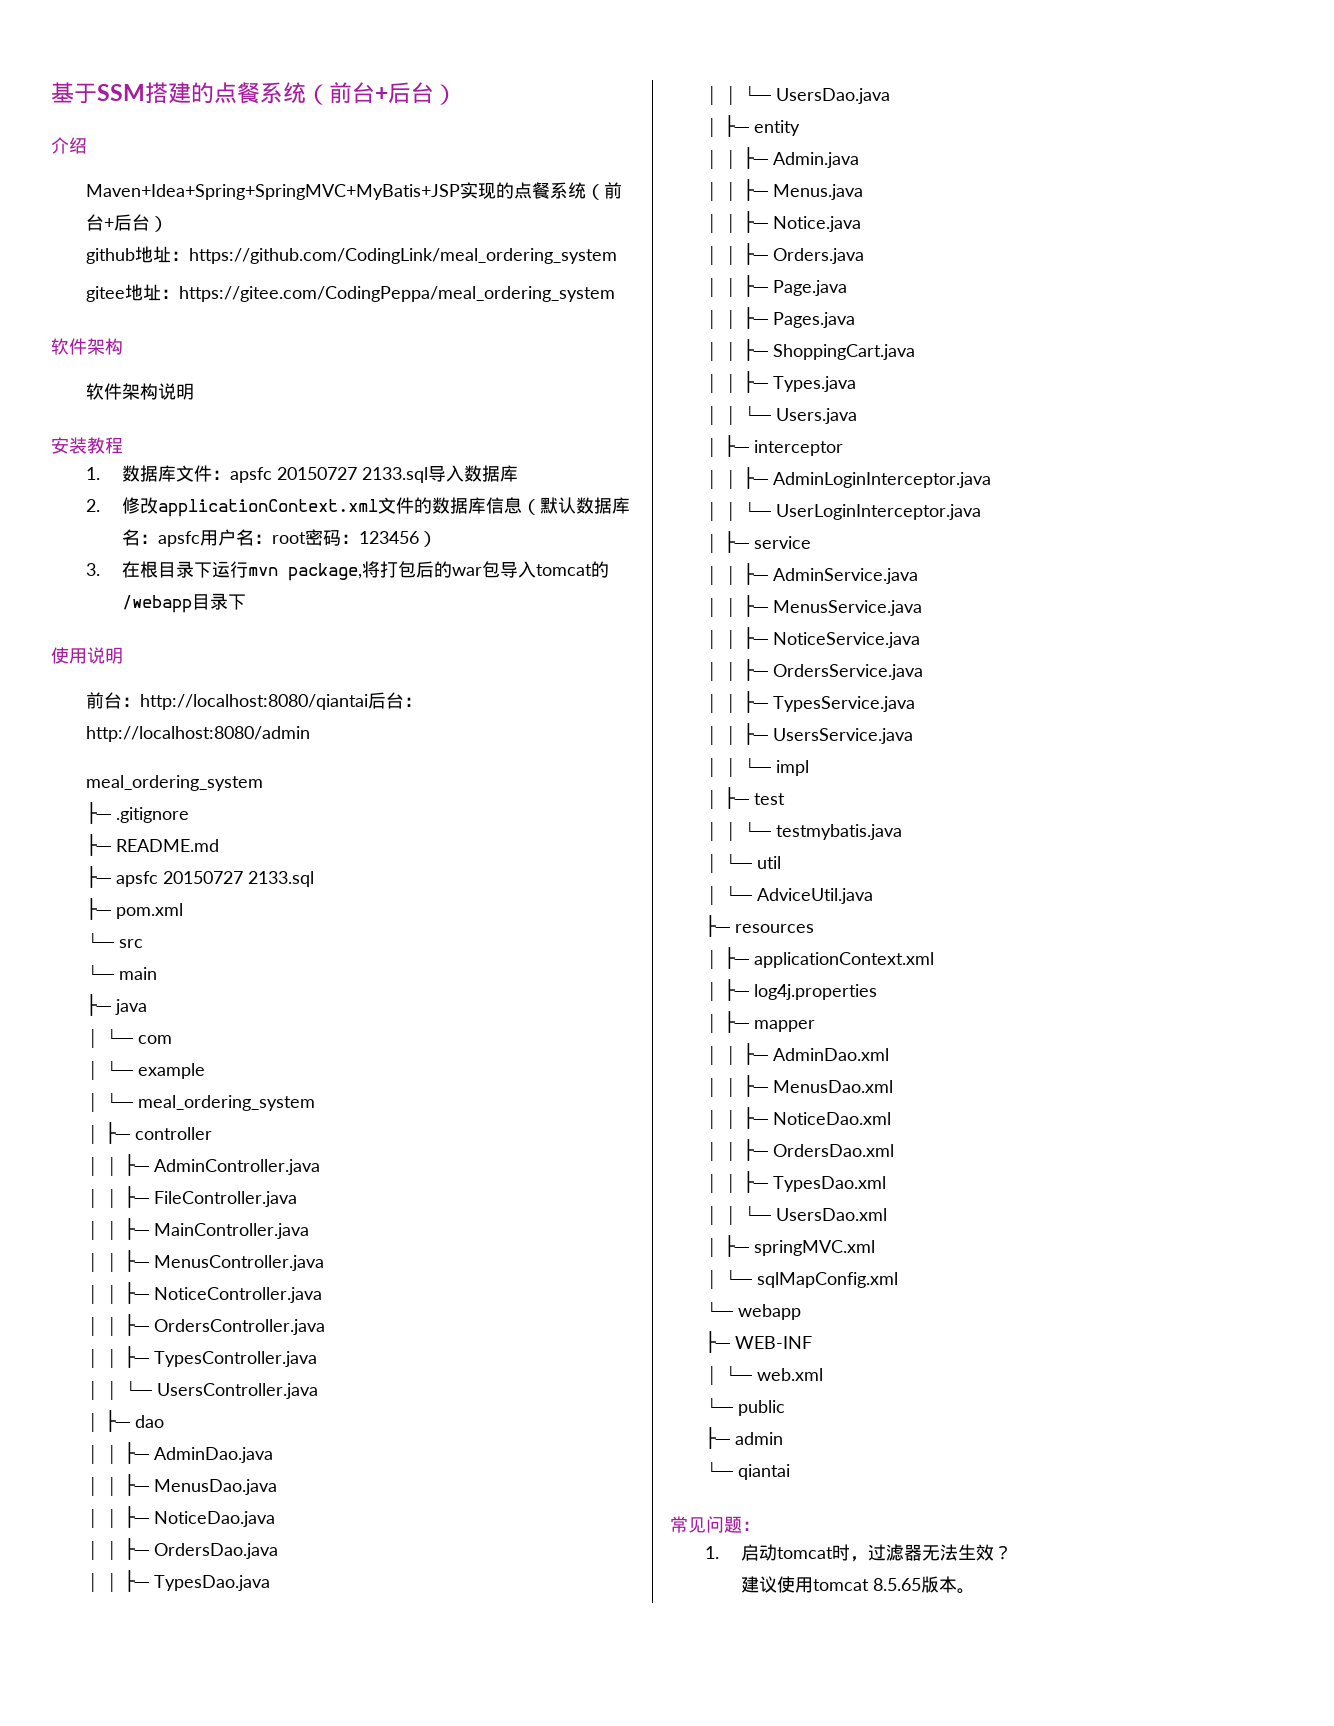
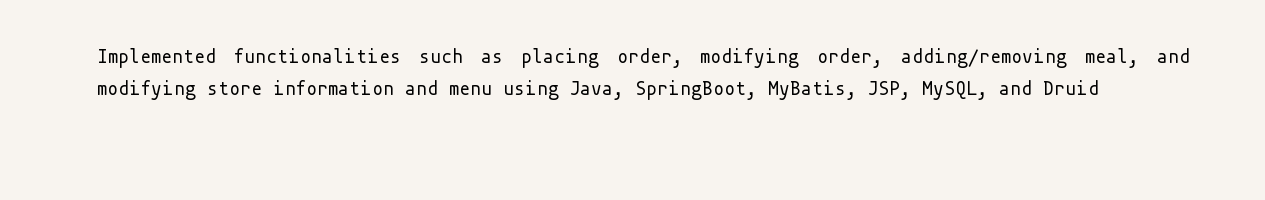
- 基于SSM搭建的点餐系统（前台+后台）
- 介绍
- Maven+Idea+Spring+SpringMVC+MyBatis+JSP实现的点餐系统（前台+后台）
- github地址：https://github.com/CodingLink/meal_ordering_system
- gitee地址：https://gitee.com/CodingPeppa/meal_ordering_system
- 软件架构
- 软件架构说明
- 安装教程
- 1.数据库文件：apsfc 20150727 2133.sql导入数据库
- 2.修改applicationContext.xml文件的数据库信息（默认数据库名：apsfc用户名：root密码：123456）
- 3.在根目录下运行mvn package,将打包后的war包导入tomcat的/webapp目录下
- 使用说明
- 前台：http://localhost:8080/qiantai后台：http://localhost:8080/admin
- meal_ordering_system
- ├─ .gitignore
- ├─ README.md
- ├─ apsfc 20150727 2133.sql
- ├─ pom.xml
- └─ src
- └─ main
- ├─ java
- │ └─ com
- │ └─ example
- │ └─ meal_ordering_system
- │ ├─ controller
- │ │ ├─ AdminController.java
- │ │ ├─ FileController.java
- │ │ ├─ MainController.java
- │ │ ├─ MenusController.java
- │ │ ├─ NoticeController.java
- │ │ ├─ OrdersController.java
- │ │ ├─ TypesController.java
- │ │ └─ UsersController.java
- │ ├─ dao
- │ │ ├─ AdminDao.java
- │ │ ├─ MenusDao.java
- │ │ ├─ NoticeDao.java
- │ │ ├─ OrdersDao.java
- │ │ ├─ TypesDao.java
- │ │ └─ UsersDao.java
- │ ├─ entity
- │ │ ├─ Admin.java
- │ │ ├─ Menus.java
- │ │ ├─ Notice.java
- │ │ ├─ Orders.java
- │ │ ├─ Page.java
- │ │ ├─ Pages.java
- │ │ ├─ ShoppingCart.java
- │ │ ├─ Types.java
- │ │ └─ Users.java
- │ ├─ interceptor
- │ │ ├─ AdminLoginInterceptor.java
- │ │ └─ UserLoginInterceptor.java
- │ ├─ service
- │ │ ├─ AdminService.java
- │ │ ├─ MenusService.java
- │ │ ├─ NoticeService.java
- │ │ ├─ OrdersService.java
- │ │ ├─ TypesService.java
- │ │ ├─ UsersService.java
- │ │ └─ impl
- │ ├─ test
- │ │ └─ testmybatis.java
- │ └─ util
- │ └─ AdviceUtil.java
- ├─ resources
- │ ├─ applicationContext.xml
- │ ├─ log4j.properties
- │ ├─ mapper
- │ │ ├─ AdminDao.xml
- │ │ ├─ MenusDao.xml
- │ │ ├─ NoticeDao.xml
- │ │ ├─ OrdersDao.xml
- │ │ ├─ TypesDao.xml
- │ │ └─ UsersDao.xml
- │ ├─ springMVC.xml
- │ └─ sqlMapConfig.xml
- └─ webapp
- ├─ WEB-INF
- │ └─ web.xml
- └─ public
- ├─ admin
- └─ qiantai
- 常见问题：
- 1.启动tomcat时，过滤器无法生效？
- 建议使用tomcat 8.5.65版本。
+ Implemented functionalities such as placing order, modifying order, adding/removing meal, and modifying store information and menu using Java, SpringBoot, MyBatis, JSP, MySQL, and Druid

